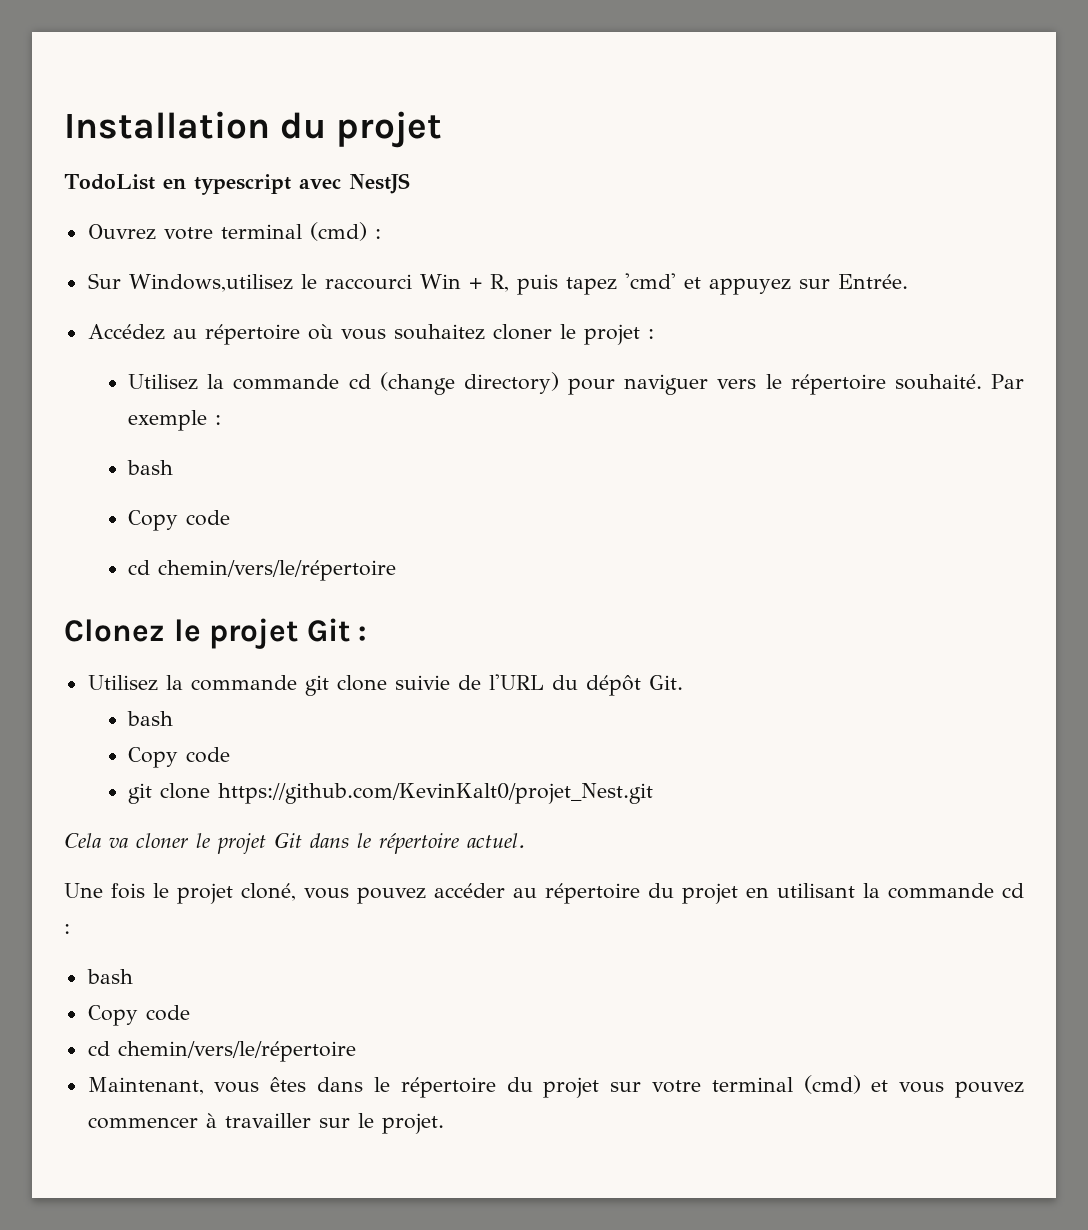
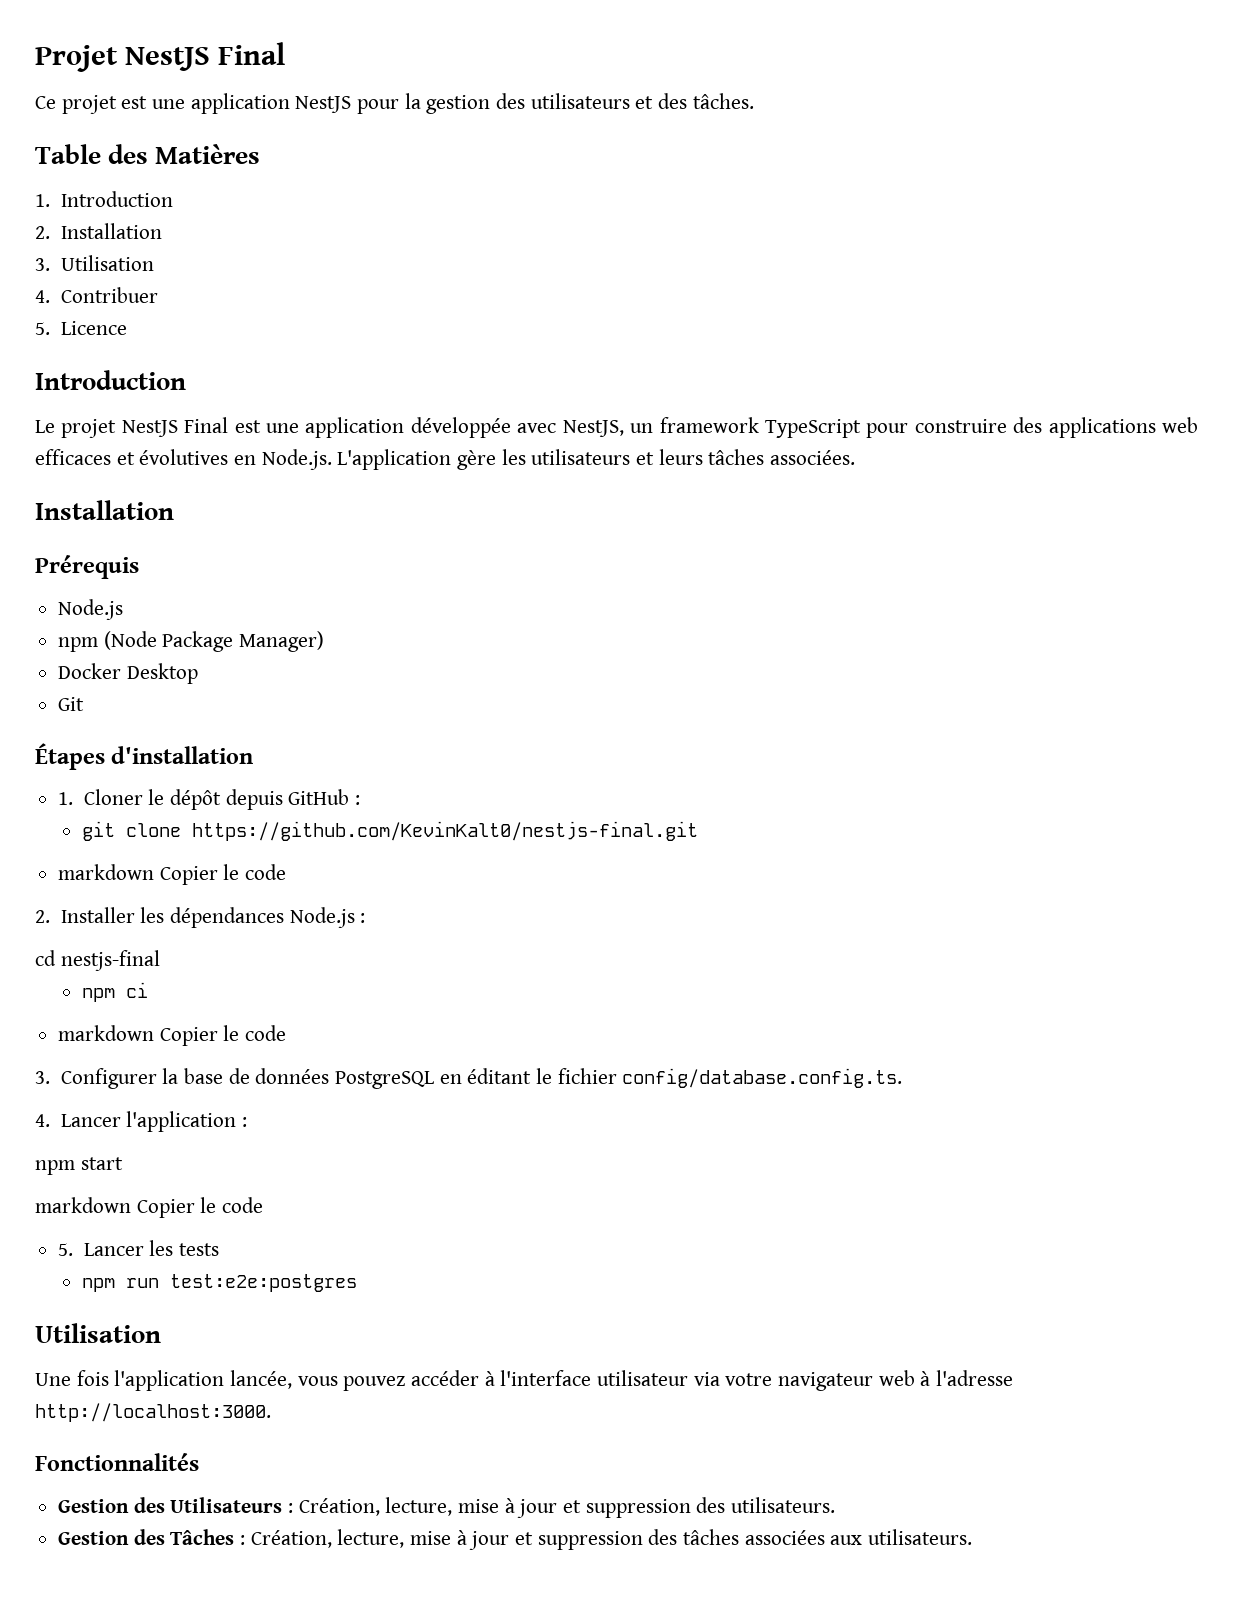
- Installation du projet
- TodoList en typescript avec NestJS
- Ouvrez votre terminal (cmd) :
- Sur Windows,utilisez le raccourci Win + R, puis tapez 'cmd' et appuyez sur Entrée.
- Accédez au répertoire où vous souhaitez cloner le projet :
- Utilisez la commande cd (change directory) pour naviguer vers le répertoire souhaité. Par exemple :
- bash
- Copy code
- cd chemin/vers/le/répertoire
- Clonez le projet Git :
- Utilisez la commande git clone suivie de l'URL du dépôt Git.
- bash
- Copy code
- git clone https://github.com/KevinKalt0/projet_Nest.git
- Cela va cloner le projet Git dans le répertoire actuel.
- Une fois le projet cloné, vous pouvez accéder au répertoire du projet en utilisant la commande cd :
- bash
- Copy code
- cd chemin/vers/le/répertoire
- Maintenant, vous êtes dans le répertoire du projet sur votre terminal (cmd) et vous pouvez commencer à travailler sur le projet.
+ Projet NestJS Final
+ Ce projet est une application NestJS pour la gestion des utilisateurs et des tâches.
+ Table des Matières
+ 1. Introduction
+ 2. Installation
+ 3. Utilisation
+ 4. Contribuer
+ 5. Licence
+ Introduction
+ Le projet NestJS Final est une application développée avec NestJS, un framework TypeScript pour construire des applications web efficaces et évolutives en Node.js. L'application gère les utilisateurs et leurs tâches associées.
+ Installation
+ Prérequis
+ Node.js
+ npm (Node Package Manager)
+ Docker Desktop
+ Git
+ Étapes d'installation
+ 1. Cloner le dépôt depuis GitHub :
+ git clone https://github.com/KevinKalt0/nestjs-final.git
+ markdown Copier le code
+ 2. Installer les dépendances Node.js :
+ cd nestjs-final
+ npm ci
+ markdown Copier le code
+ 3. Configurer la base de données PostgreSQL en éditant le fichier config/database.config.ts.
+ 4. Lancer l'application :
+ npm start
+ markdown Copier le code
+ 5. Lancer les tests
+ npm run test:e2e:postgres
+ Utilisation
+ Une fois l'application lancée, vous pouvez accéder à l'interface utilisateur via votre navigateur web à l'adresse http://localhost:3000.
+ Fonctionnalités
+ Gestion des Utilisateurs : Création, lecture, mise à jour et suppression des utilisateurs.
+ Gestion des Tâches : Création, lecture, mise à jour et suppression des tâches associées aux utilisateurs.

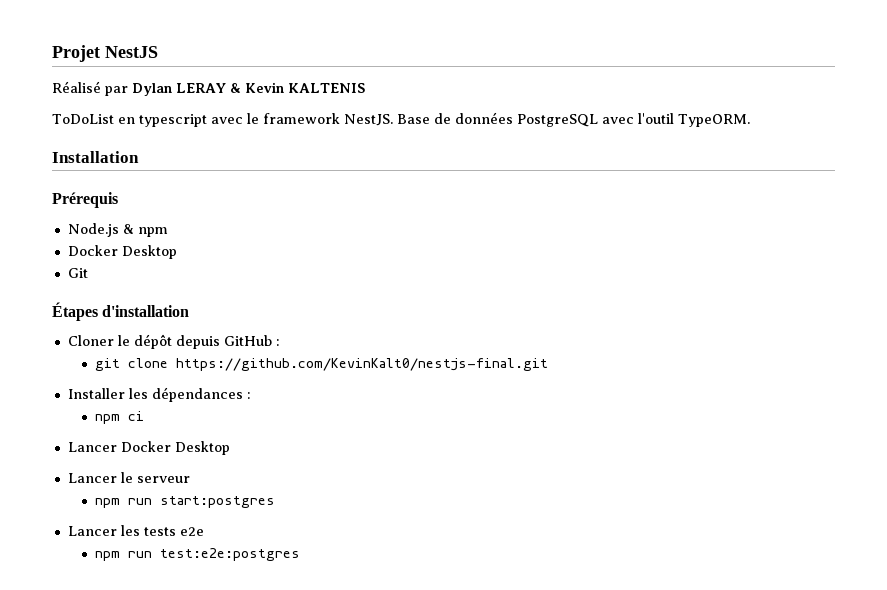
- Projet NestJS Final
- Ce projet est une application NestJS pour la gestion des utilisateurs et des tâches.
- Table des Matières
- 1. Introduction
- 2. Installation
- 3. Utilisation
- 4. Contribuer
- 5. Licence
- Introduction
- Le projet NestJS Final est une application développée avec NestJS, un framework TypeScript pour construire des applications web efficaces et évolutives en Node.js. L'application gère les utilisateurs et leurs tâches associées.
+ Projet NestJS
+ Réalisé par Dylan LERAY & Kevin KALTENIS
+ ToDoList en typescript avec le framework NestJS. Base de données PostgreSQL avec l'outil TypeORM.
  Prérequis
- Node.js
- npm (Node Package Manager)
+ Node.js & npm
- 1. Cloner le dépôt depuis GitHub :
+ Cloner le dépôt depuis GitHub :
  git clone https://github.com/KevinKalt0/nestjs-final.git
- markdown Copier le code
- 2. Installer les dépendances Node.js :
- cd nestjs-final
+ Installer les dépendances :
  npm ci
- markdown Copier le code
- 3. Configurer la base de données PostgreSQL en éditant le fichier config/database.config.ts.
- 4. Lancer l'application :
- npm start
- markdown Copier le code
- 5. Lancer les tests
+ Lancer Docker Desktop
+ Lancer le serveur
+ npm run start:postgres
+ Lancer les tests e2e
  npm run test:e2e:postgres
- Utilisation
- Une fois l'application lancée, vous pouvez accéder à l'interface utilisateur via votre navigateur web à l'adresse http://localhost:3000.
- Fonctionnalités
- Gestion des Utilisateurs : Création, lecture, mise à jour et suppression des utilisateurs.
- Gestion des Tâches : Création, lecture, mise à jour et suppression des tâches associées aux utilisateurs.

